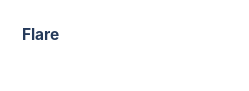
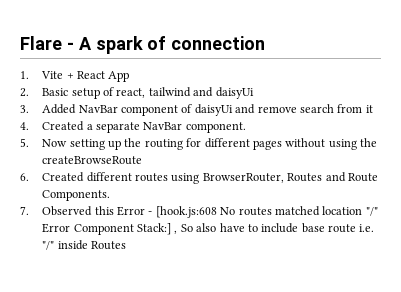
- Flare
+ Flare - A spark of connection
+ 1. Vite + React App
+ 2. Basic setup of react, tailwind and daisyUi
+ 3. Added NavBar component of daisyUi and remove search from it
+ 4. Created a separate NavBar component.
+ 5. Now setting up the routing for different pages without using the createBrowseRoute
+ 6. Created different routes using BrowserRouter, Routes and Route Components.
+ 7. Observed this Error - [hook.js:608 No routes matched location "/" Error Component Stack:] , So also have to include base route i.e. "/" inside Routes

